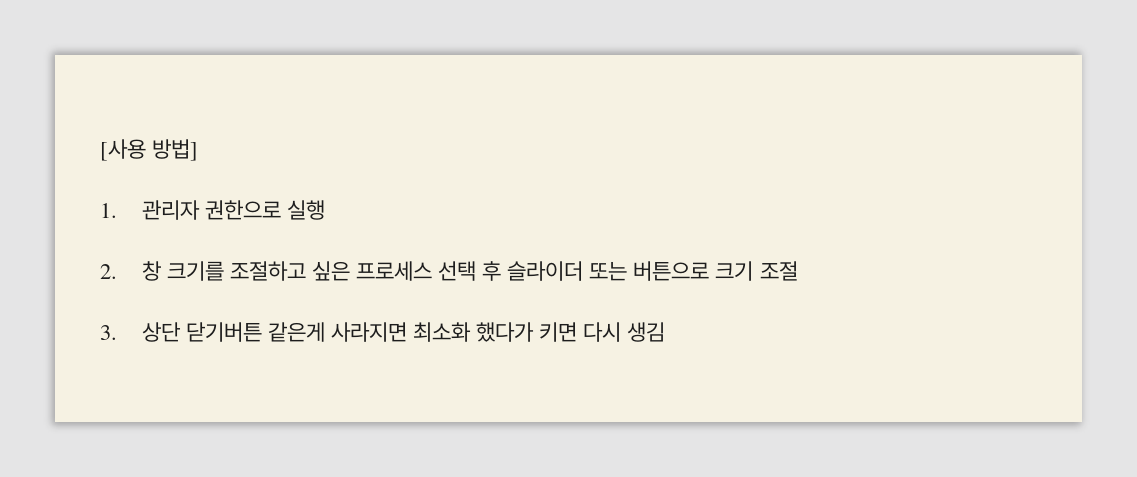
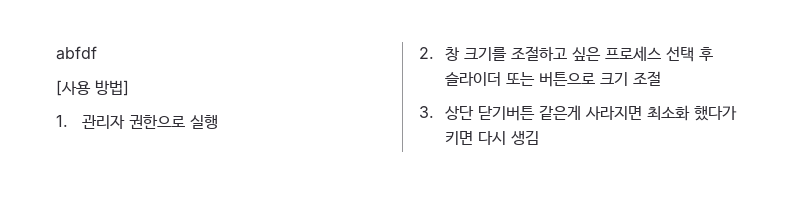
+ abfdf

